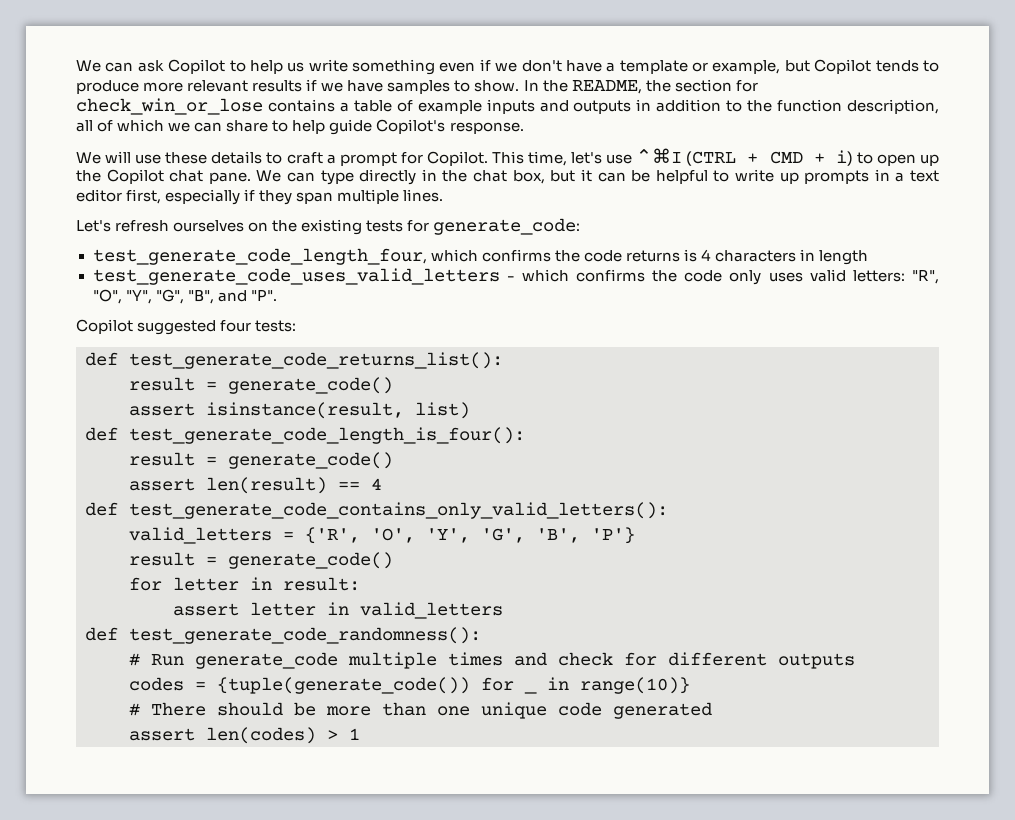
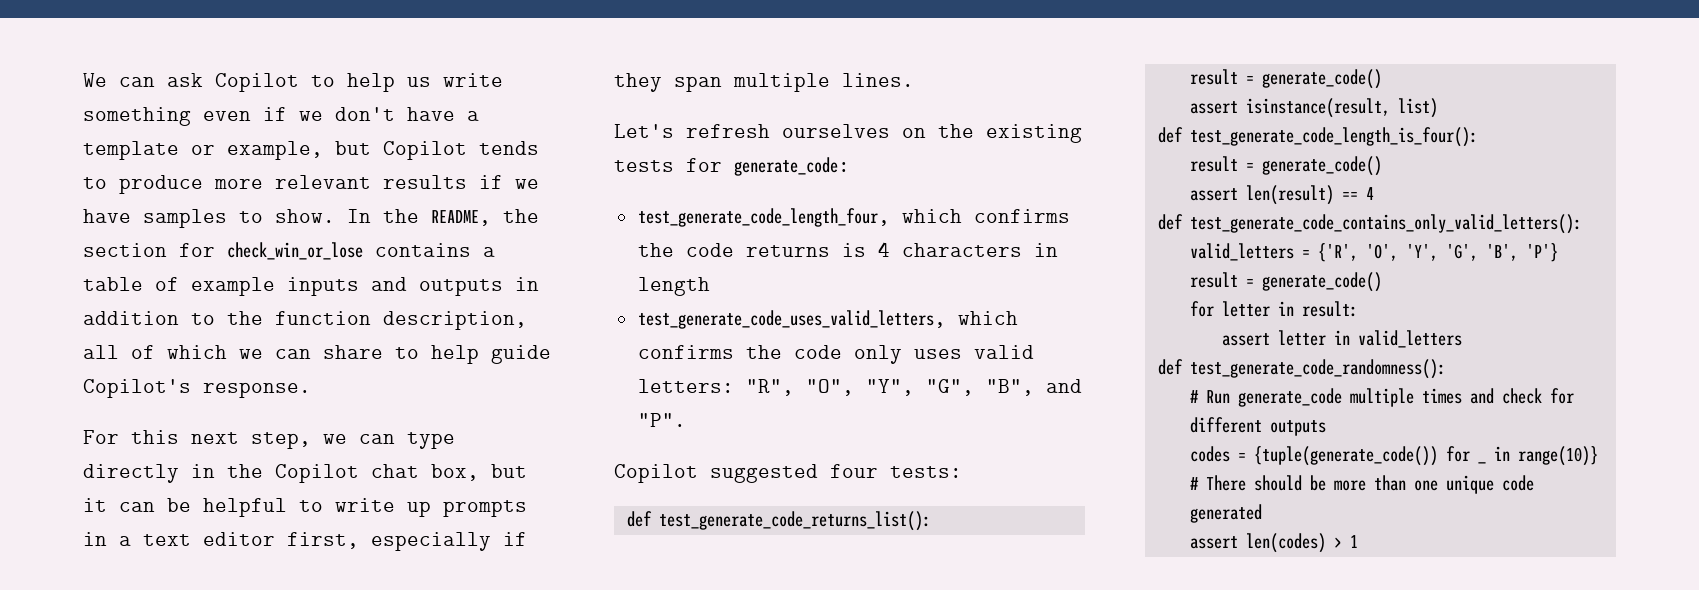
- We will use these details to craft a prompt for Copilot. This time, let's use ⌃⌘I (CTRL + CMD + i) to open up the Copilot chat pane. We can type directly in the chat box, but it can be helpful to write up prompts in a text editor first, especially if they span multiple lines.
+ For this next step, we can type directly in the Copilot chat box, but it can be helpful to write up prompts in a text editor first, especially if they span multiple lines.
- test_generate_code_uses_valid_letters - which confirms the code only uses valid letters: "R", "O", "Y", "G", "B", and "P".
+ test_generate_code_uses_valid_letters, which confirms the code only uses valid letters: "R", "O", "Y", "G", "B", and "P".

